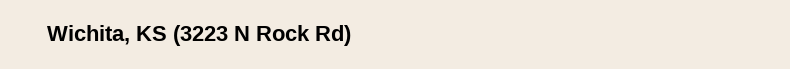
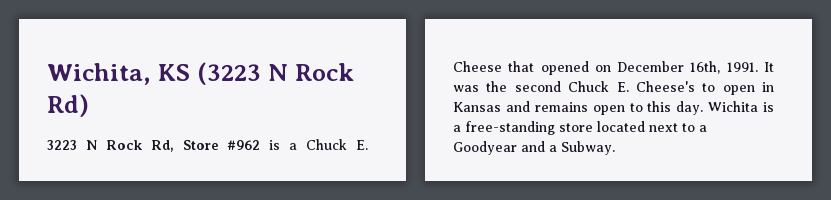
+ 3223 N Rock Rd, Store #962 is a Chuck E. Cheese that opened on December 16th, 1991. It was the second Chuck E. Cheese's to open in Kansas and remains open to this day. Wichita is a free-standing store located next to a Goodyear and a Subway.

